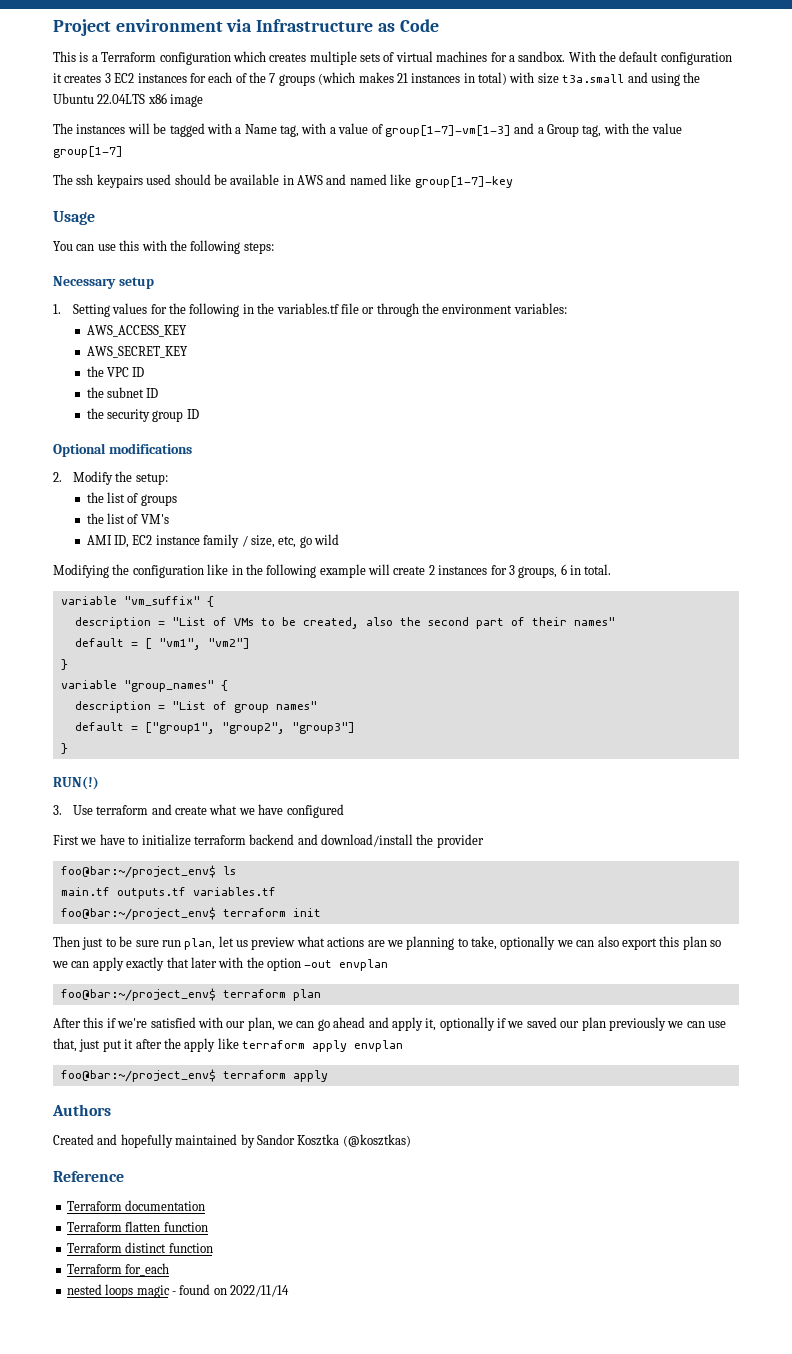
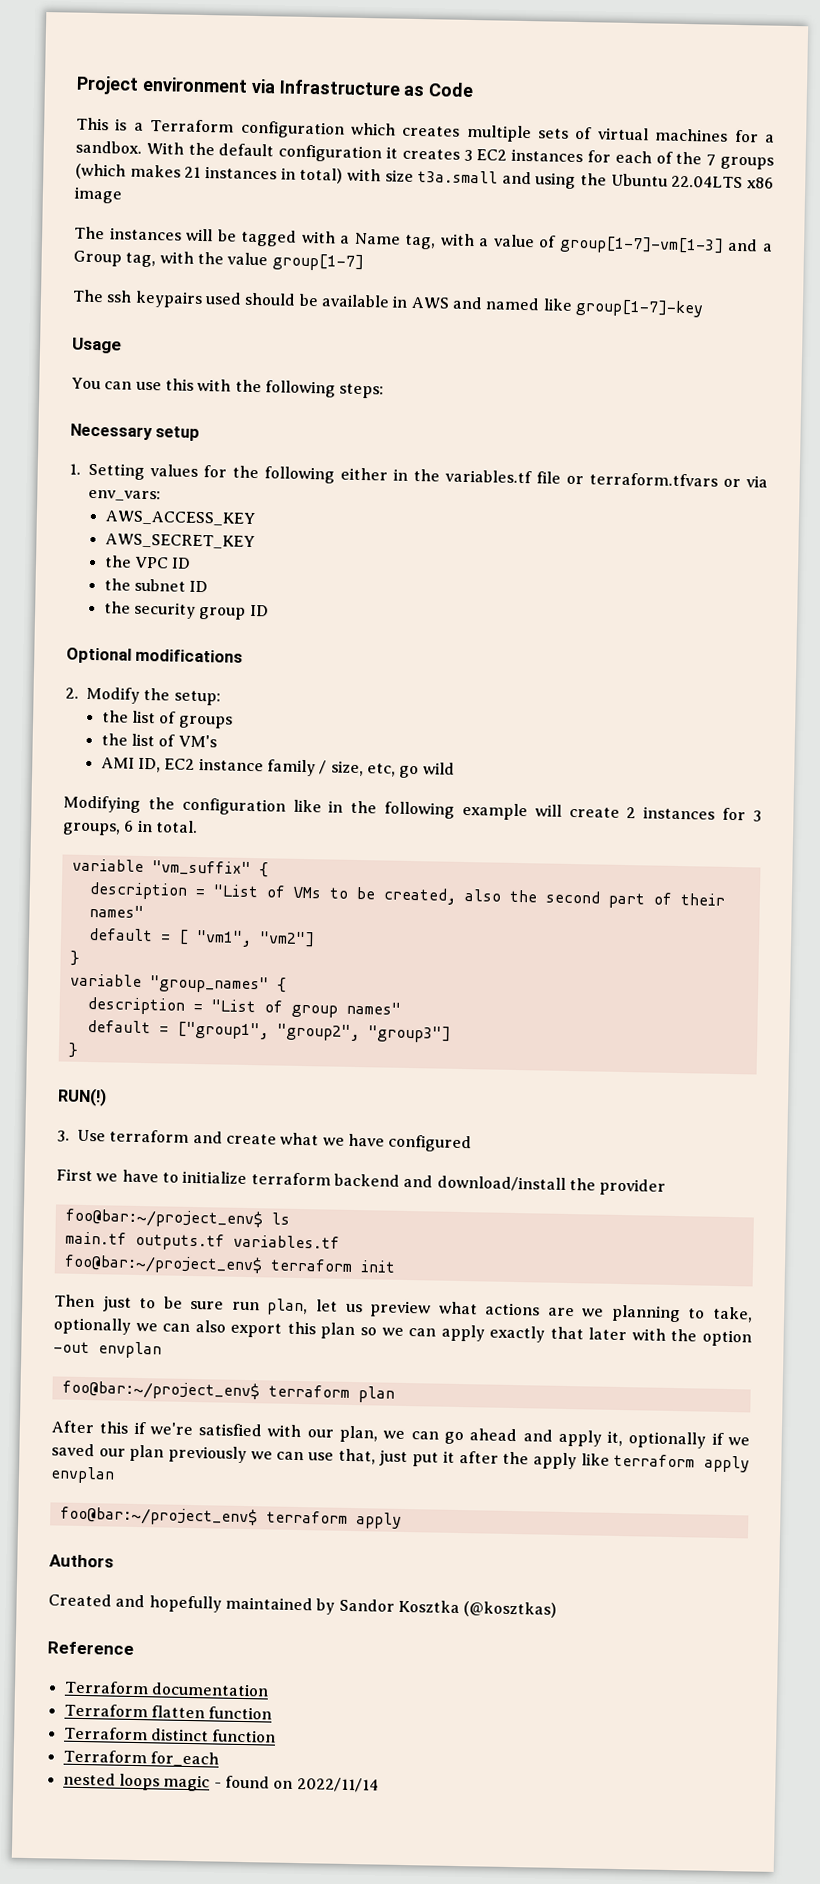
- 1. Setting values for the following in the variables.tf file or through the environment variables:
+ 1. Setting values for the following either in the variables.tf file or terraform.tfvars or via env_vars:

